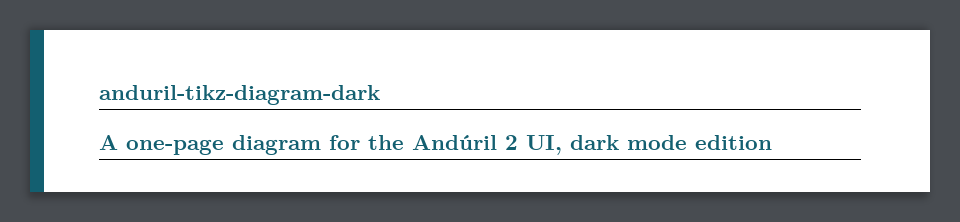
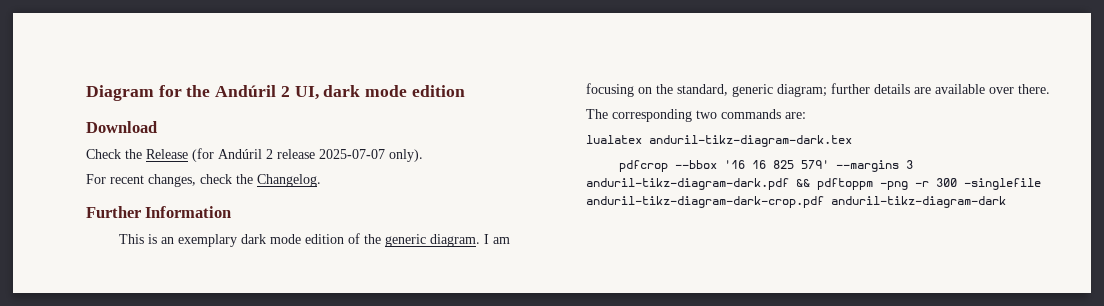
- anduril-tikz-diagram-dark
- A one-page diagram for the Andúril 2 UI, dark mode edition
+ Diagram for the Andúril 2 UI, dark mode edition
+ Download
+ Check the Release (for Andúril 2 release 2025-07-07 only).
+ For recent changes, check the Changelog.
+ Further Information
+ This is an exemplary dark mode edition of the generic diagram. I am focusing on the standard, generic diagram; further details are available over there.
+ The corresponding two commands are:
+ lualatex anduril-tikz-diagram-dark.tex
+ pdfcrop --bbox '16 16 825 579' --margins 3 anduril-tikz-diagram-dark.pdf && pdftoppm -png -r 300 -singlefile anduril-tikz-diagram-dark-crop.pdf anduril-tikz-diagram-dark

